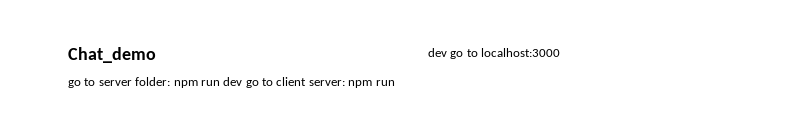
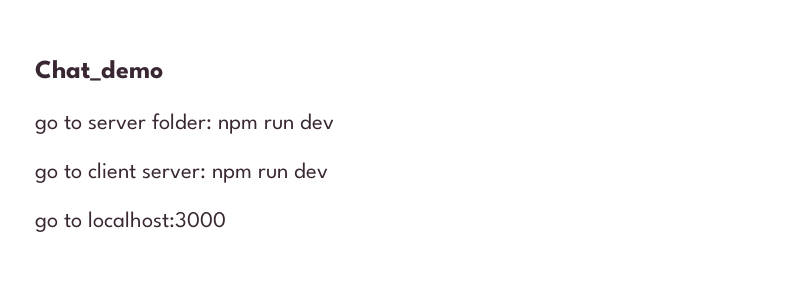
- go to server folder: npm run dev go to client server: npm run dev go to localhost:3000
+ go to server folder: npm run dev
+ go to client server: npm run dev
+ go to localhost:3000

